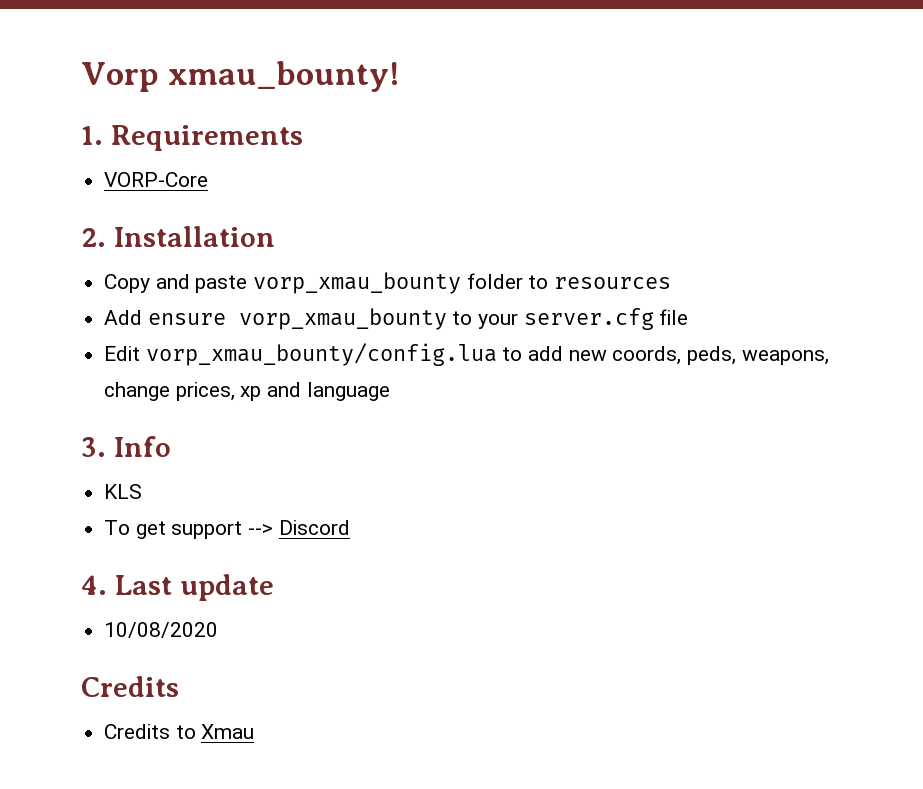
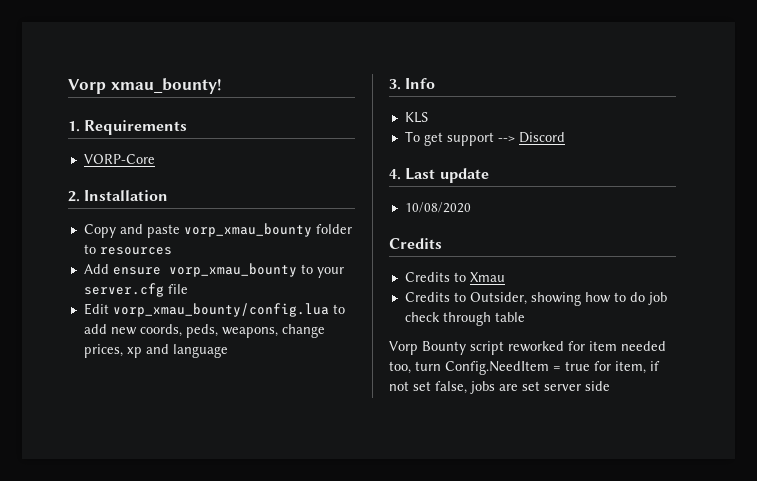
+ Credits to Outsider, showing how to do job check through table
+ Vorp Bounty script reworked for item needed too, turn Config.NeedItem = true for item, if not set false, jobs are set server side

